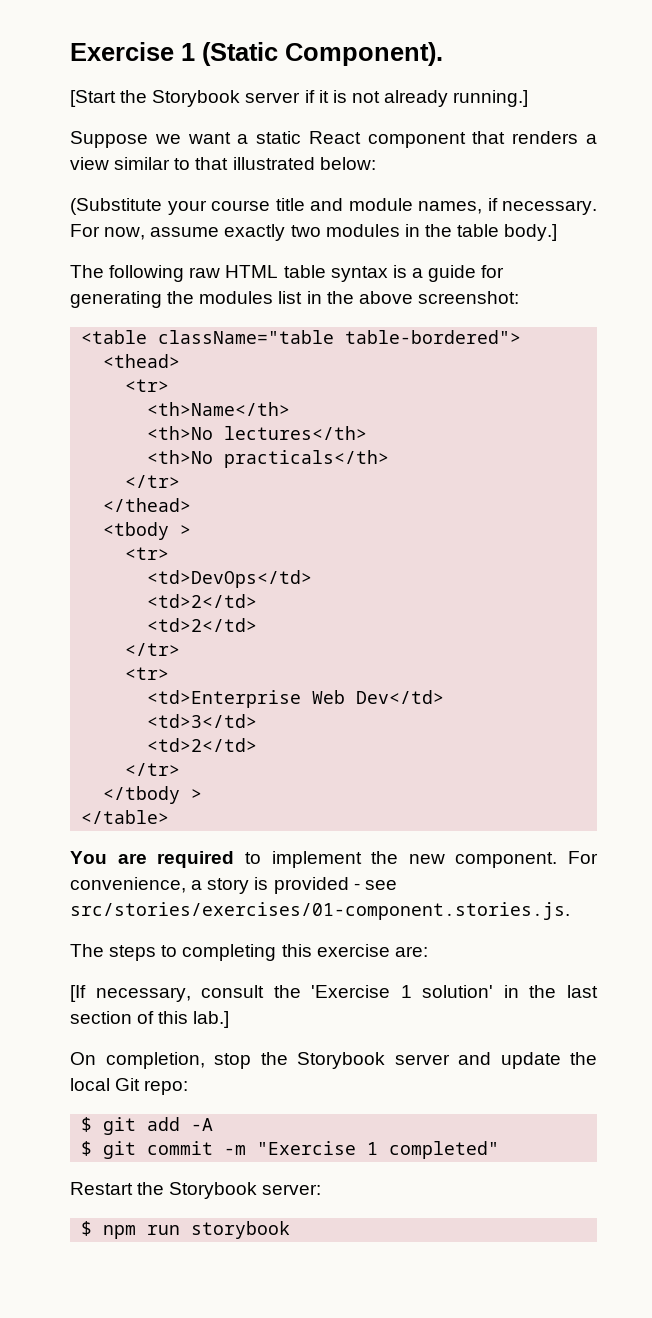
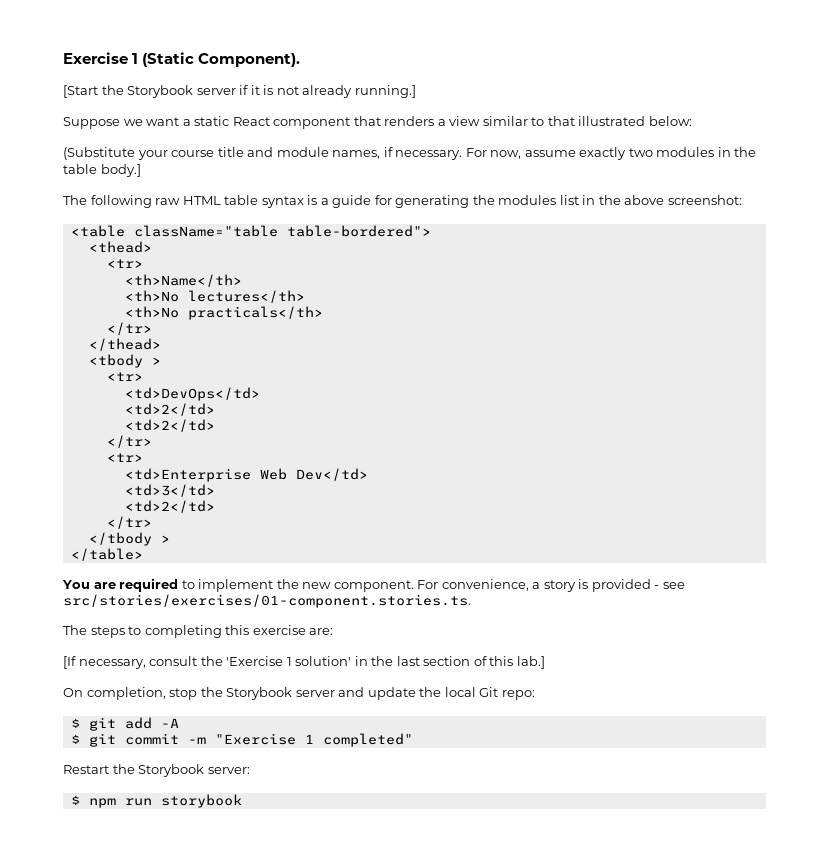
- For convenience, a story is provided - see src/stories/exercises/01-component.stories.js.
+ For convenience, a story is provided - see src/stories/exercises/01-component.stories.ts.

